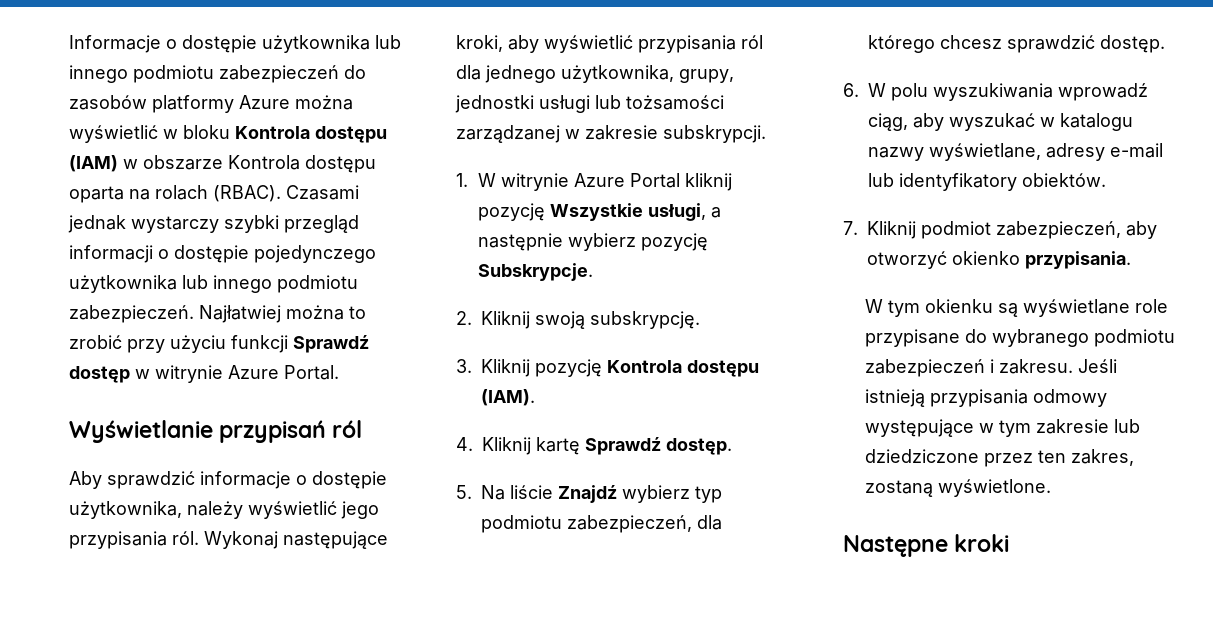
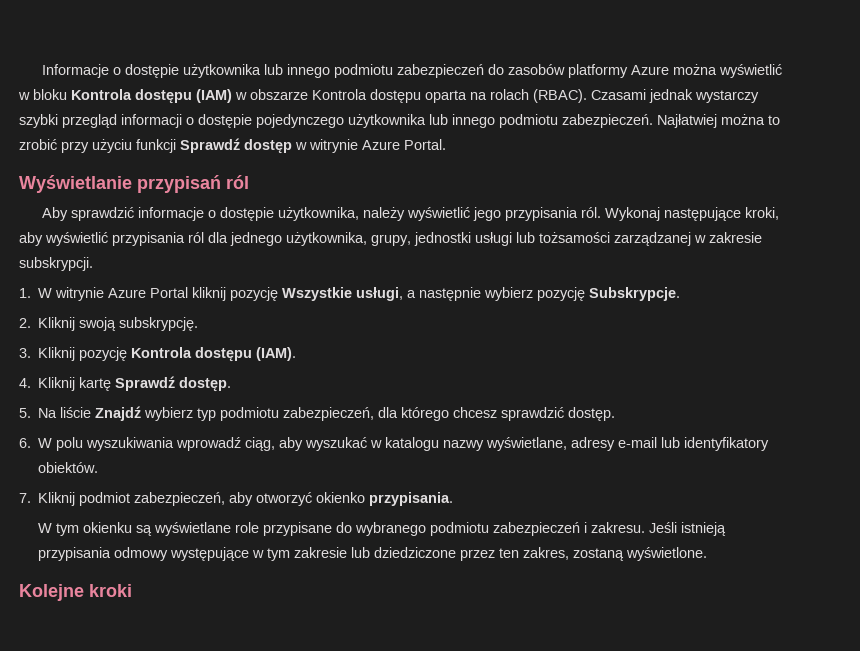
- Następne kroki
+ Kolejne kroki

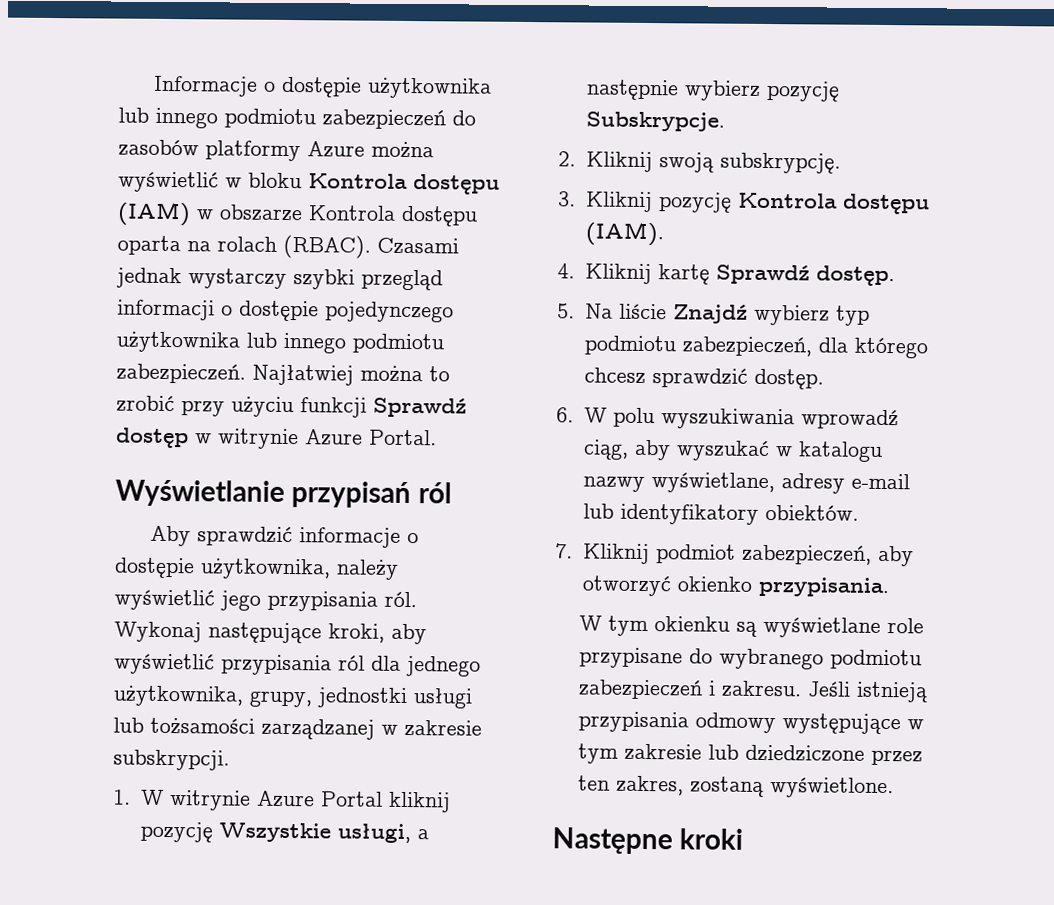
- Kolejne kroki
+ Następne kroki

